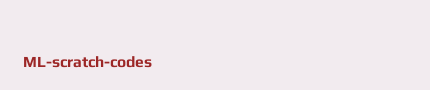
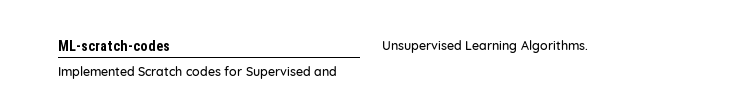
+ Implemented Scratch codes for Supervised and Unsupervised Learning Algorithms.

